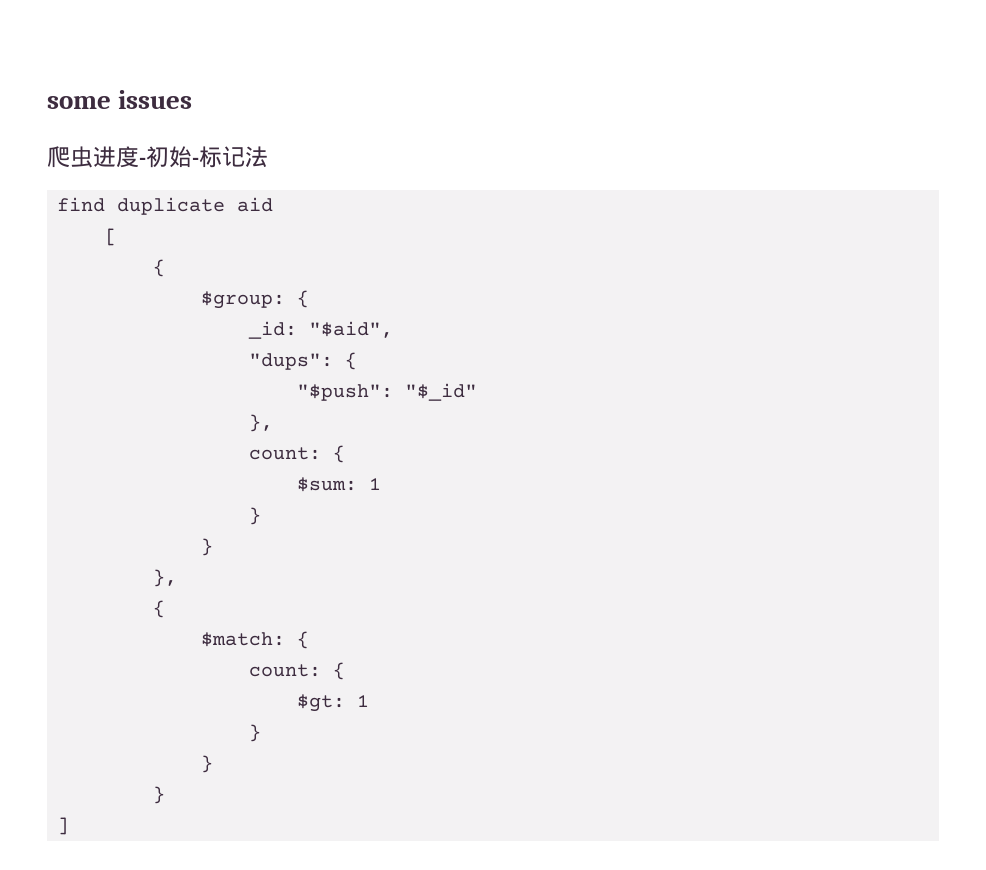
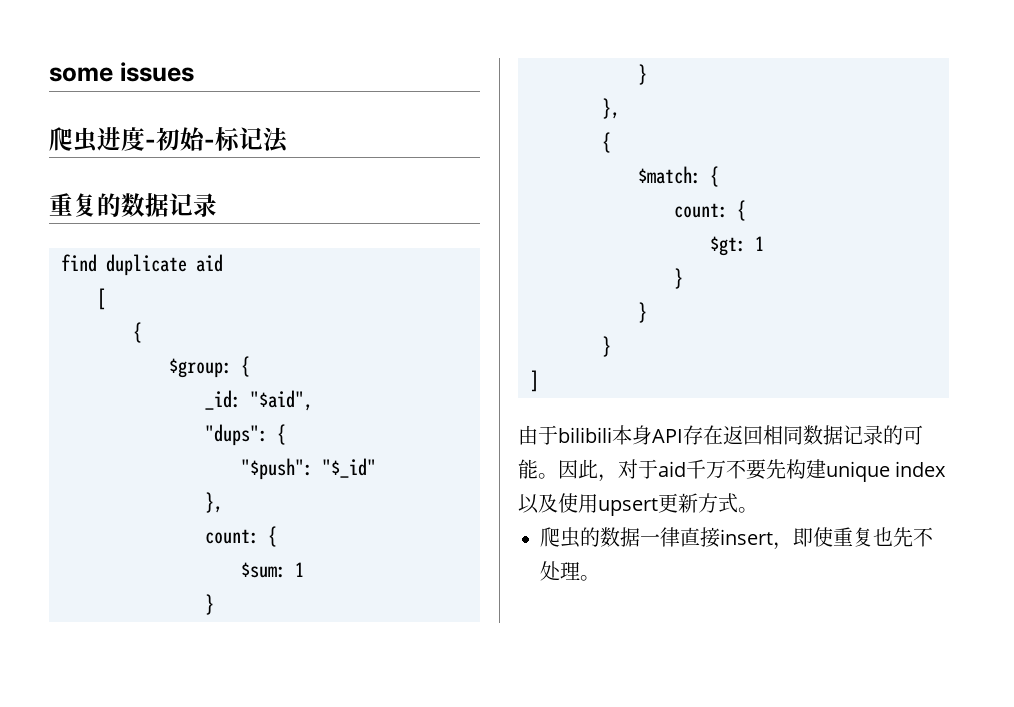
+ 重复的数据记录
+ 由于bilibili本身API存在返回相同数据记录的可能。因此，对于aid千万不要先构建unique index以及使用upsert更新方式。
+ 爬虫的数据一律直接insert，即使重复也先不处理。

